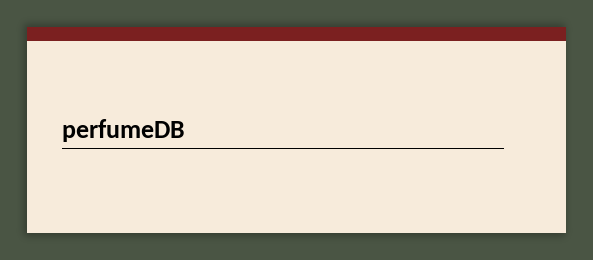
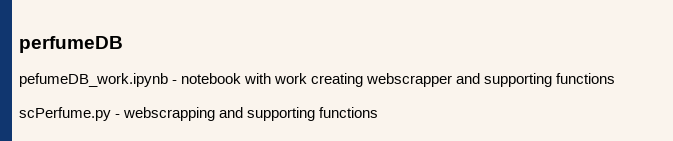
+ pefumeDB_work.ipynb - notebook with work creating webscrapper and supporting functions
+ scPerfume.py - webscrapping and supporting functions

